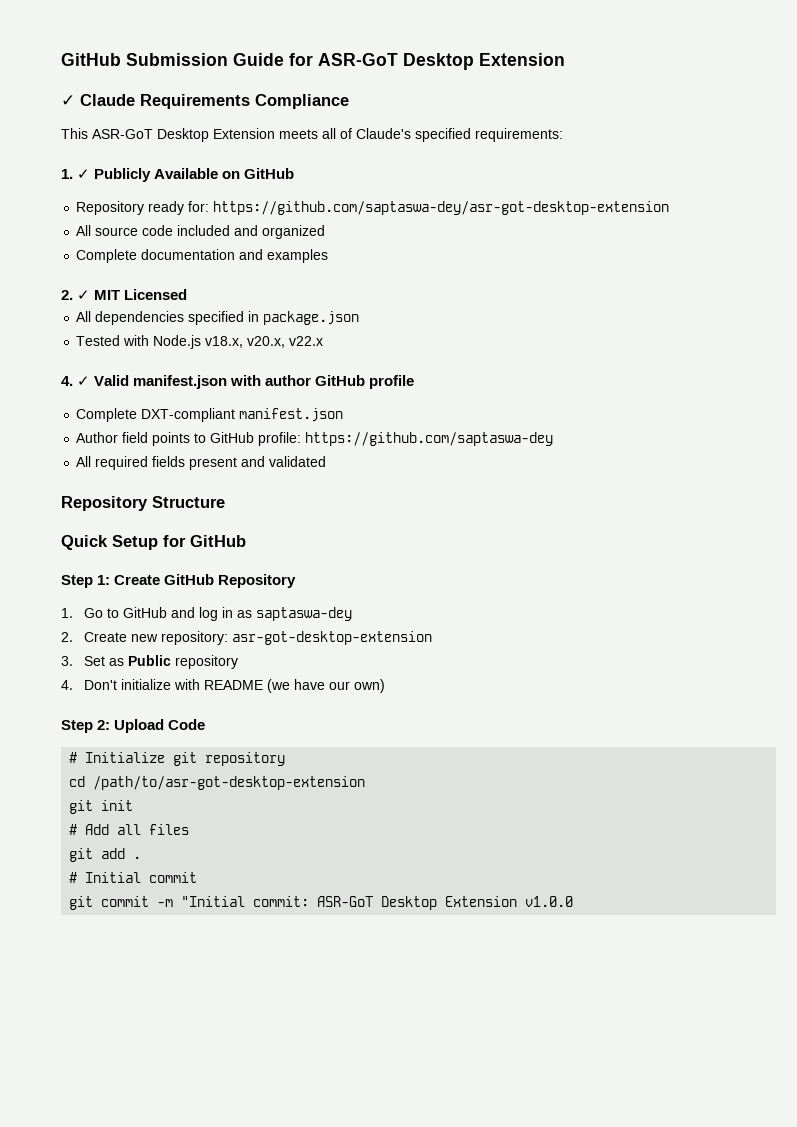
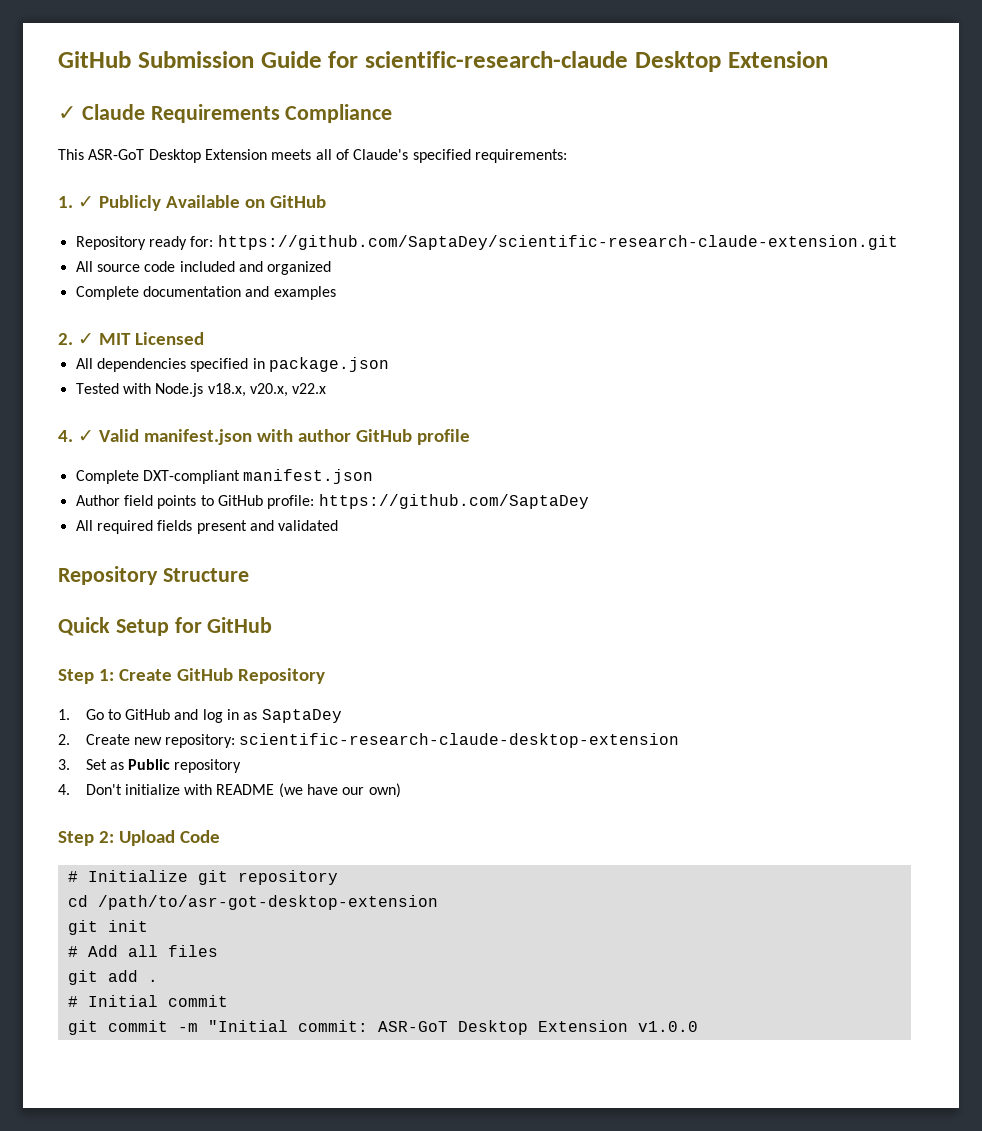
- GitHub Submission Guide for ASR-GoT Desktop Extension
+ GitHub Submission Guide for scientific-research-claude Desktop Extension
- Repository ready for: https://github.com/saptaswa-dey/asr-got-desktop-extension
+ Repository ready for: https://github.com/SaptaDey/scientific-research-claude-extension.git
- Author field points to GitHub profile: https://github.com/saptaswa-dey
+ Author field points to GitHub profile: https://github.com/SaptaDey
- 1. Go to GitHub and log in as saptaswa-dey
+ 1. Go to GitHub and log in as SaptaDey
- 2. Create new repository: asr-got-desktop-extension
+ 2. Create new repository: scientific-research-claude-desktop-extension

